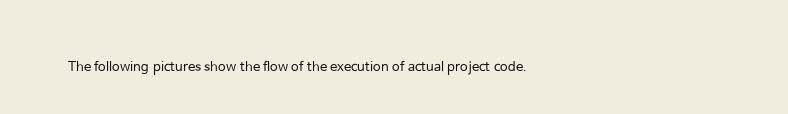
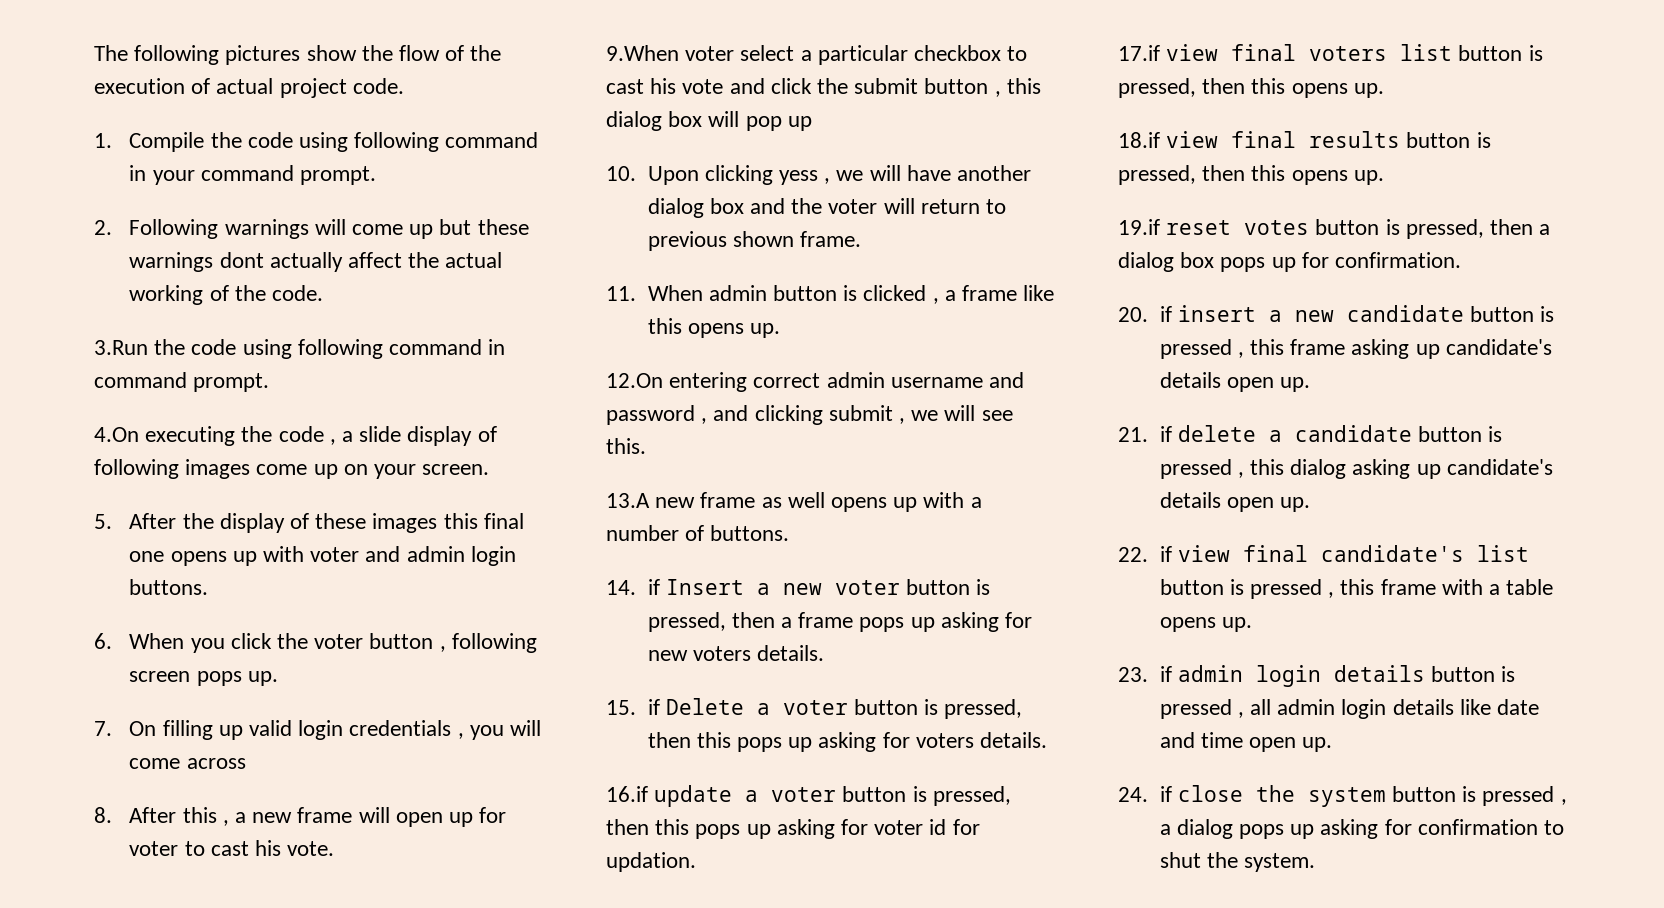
+ 1. Compile the code using following command in your command prompt.
+ 2. Following warnings will come up but these warnings dont actually affect the actual working of the code.
+ 3.Run the code using following command in command prompt.
+ 4.On executing the code , a slide display of following images come up on your screen.
+ 5. After the display of these images this final one opens up with voter and admin login buttons.
+ 6. When you click the voter button , following screen pops up.
+ 7. On filling up valid login credentials , you will come across
+ 8. After this , a new frame will open up for voter to cast his vote.
+ 9.When voter select a particular checkbox to cast his vote and click the submit button , this dialog box will pop up
+ 10. Upon clicking yess , we will have another dialog box and the voter will return to previous shown frame.
+ 11. When admin button is clicked , a frame like this opens up.
+ 12.On entering correct admin username and password , and clicking submit , we will see this.
+ 13.A new frame as well opens up with a number of buttons.
+ 14. if Insert a new voter button is pressed, then a frame pops up asking for new voters details.
+ 15. if Delete a voter button is pressed, then this pops up asking for voters details.
+ 16.if update a voter button is pressed, then this pops up asking for voter id for updation.
+ 17.if view final voters list button is pressed, then this opens up.
+ 18.if view final results button is pressed, then this opens up.
+ 19.if reset votes button is pressed, then a dialog box pops up for confirmation.
+ 20. if insert a new candidate button is pressed , this frame asking up candidate's details open up.
+ 21. if delete a candidate button is pressed , this dialog asking up candidate's details open up.
+ 22. if view final candidate's list button is pressed , this frame with a table opens up.
+ 23. if admin login details button is pressed , all admin login details like date and time open up.
+ 24. if close the system button is pressed , a dialog pops up asking for confirmation to shut the system.

